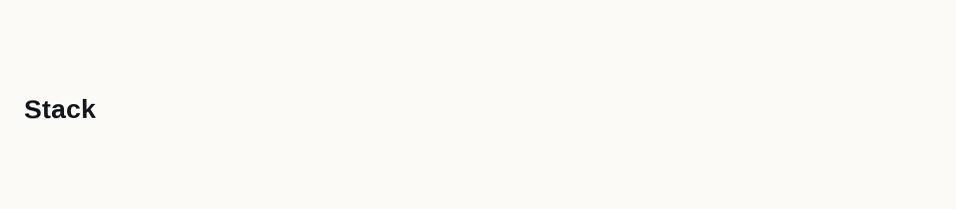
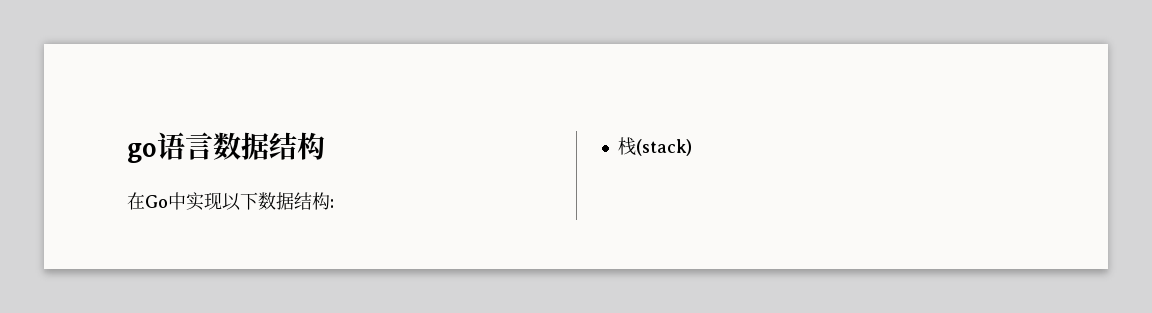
- Stack
+ go语言数据结构
+ 在Go中实现以下数据结构:
+ 栈(stack)

